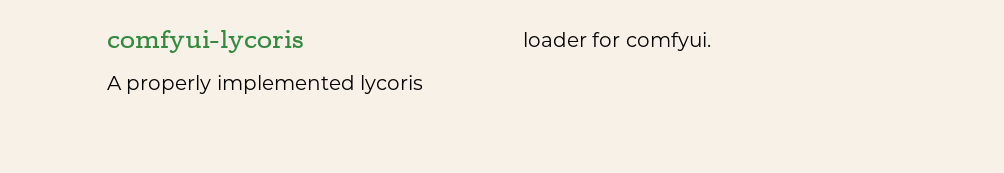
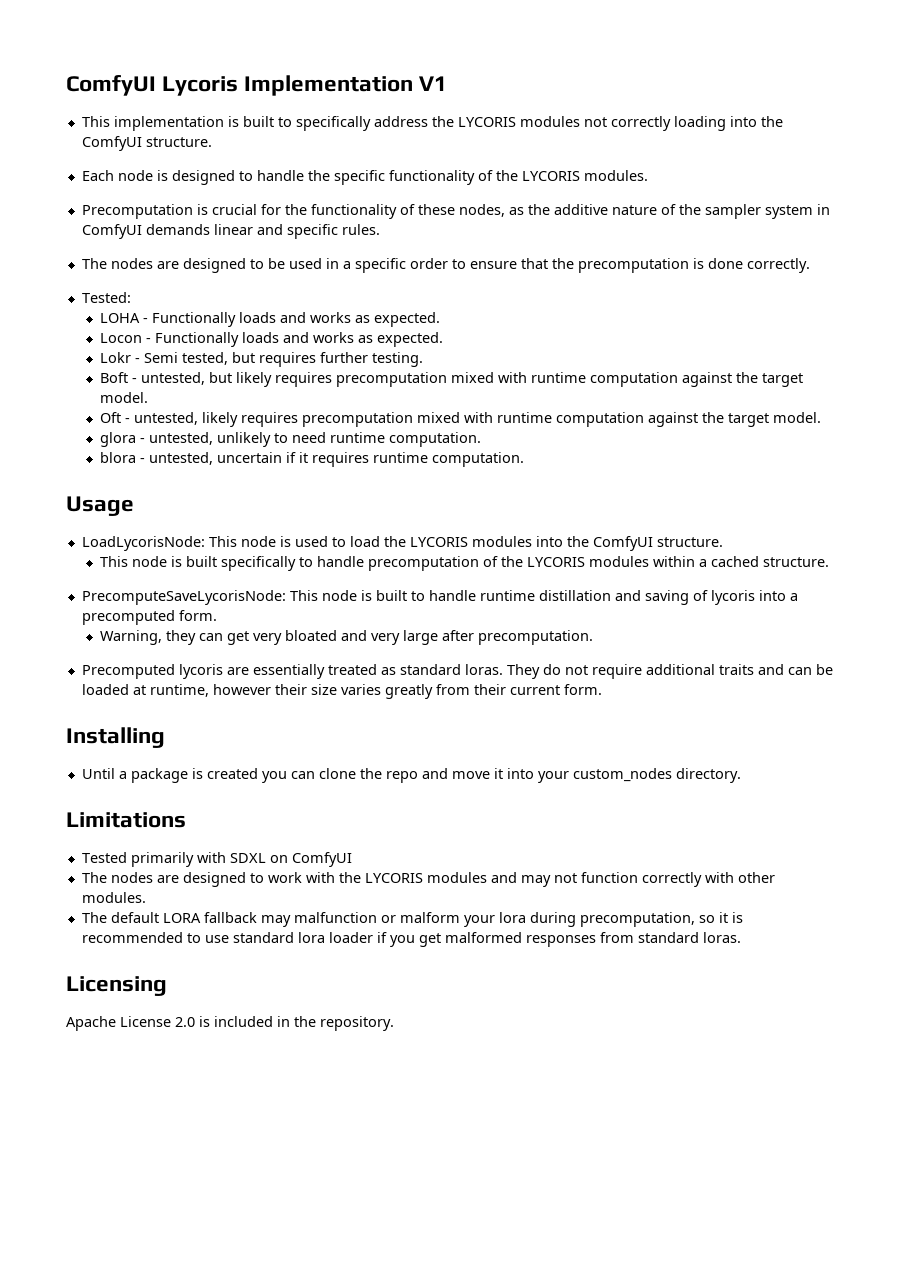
- comfyui-lycoris
- A properly implemented lycoris loader for comfyui.
+ ComfyUI Lycoris Implementation V1
+ This implementation is built to specifically address the LYCORIS modules not correctly loading into the ComfyUI structure.
+ Each node is designed to handle the specific functionality of the LYCORIS modules.
+ Precomputation is crucial for the functionality of these nodes, as the additive nature of the sampler system in ComfyUI demands linear and specific rules.
+ The nodes are designed to be used in a specific order to ensure that the precomputation is done correctly.
+ Tested:
+ LOHA - Functionally loads and works as expected.
+ Locon - Functionally loads and works as expected.
+ Lokr - Semi tested, but requires further testing.
+ Boft - untested, but likely requires precomputation mixed with runtime computation against the target model.
+ Oft - untested, likely requires precomputation mixed with runtime computation against the target model.
+ glora - untested, unlikely to need runtime computation.
+ blora - untested, uncertain if it requires runtime computation.
+ Usage
+ LoadLycorisNode: This node is used to load the LYCORIS modules into the ComfyUI structure.
+ This node is built specifically to handle precomputation of the LYCORIS modules within a cached structure.
+ PrecomputeSaveLycorisNode: This node is built to handle runtime distillation and saving of lycoris into a precomputed form.
+ Warning, they can get very bloated and very large after precomputation.
+ Precomputed lycoris are essentially treated as standard loras. They do not require additional traits and can be loaded at runtime, however their size varies greatly from their current form.
+ Installing
+ Until a package is created you can clone the repo and move it into your custom_nodes directory.
+ Limitations
+ Tested primarily with SDXL on ComfyUI
+ The nodes are designed to work with the LYCORIS modules and may not function correctly with other modules.
+ The default LORA fallback may malfunction or malform your lora during precomputation, so it is recommended to use standard lora loader if you get malformed responses from standard loras.
+ Licensing
+ Apache License 2.0 is included in the repository.

